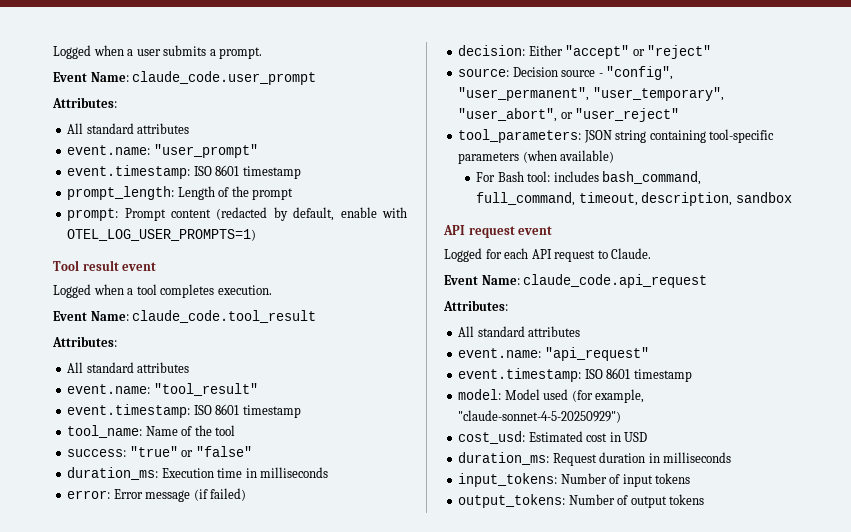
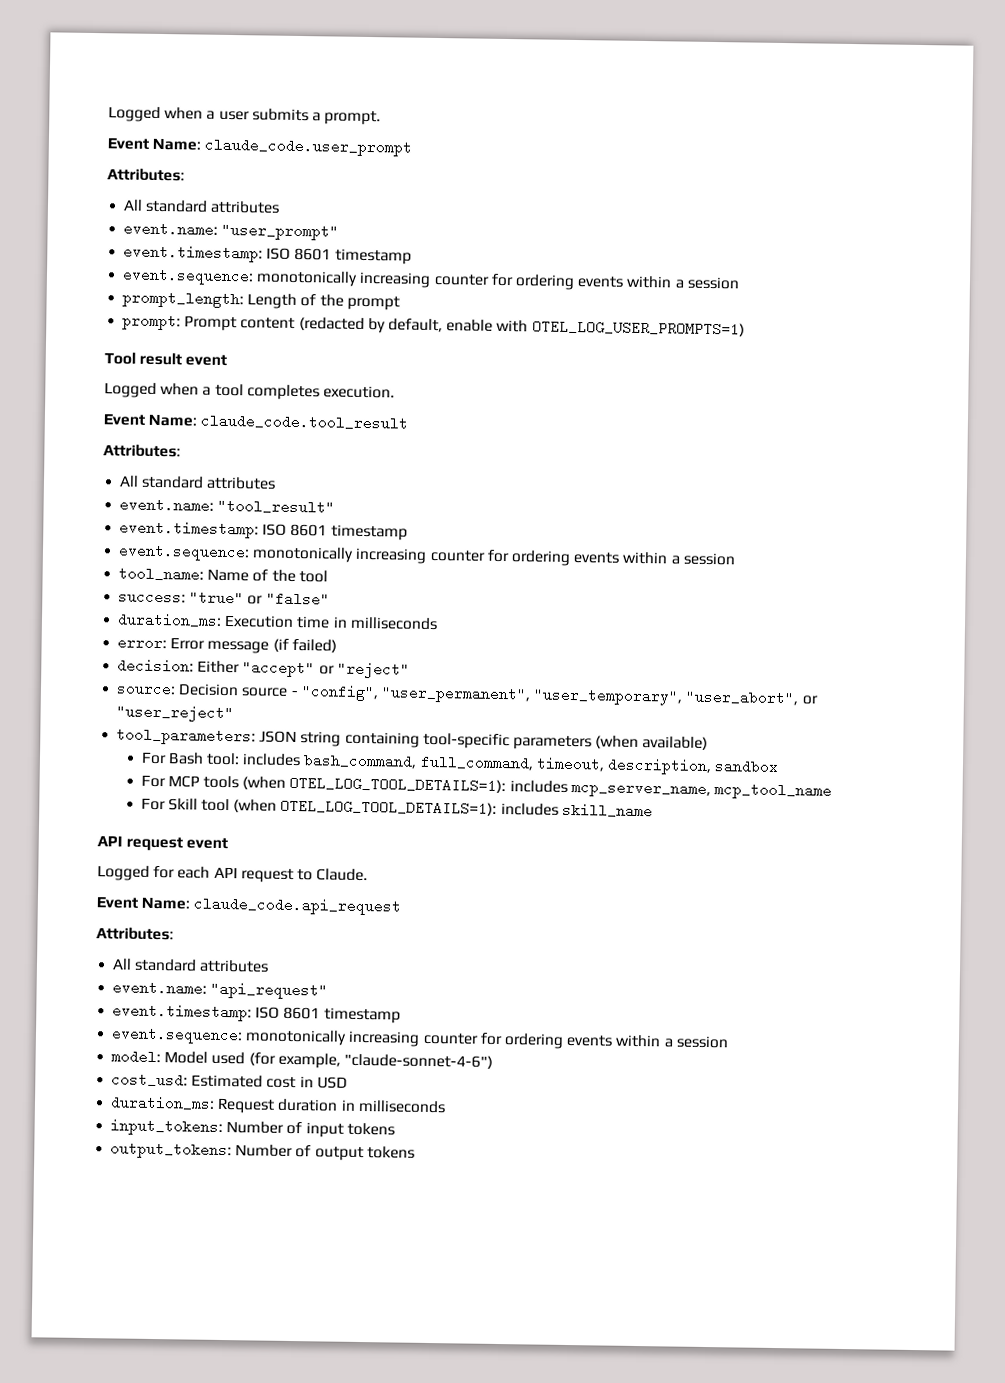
  event.name: "user_prompt"
  event.timestamp: ISO 8601 timestamp
+ event.sequence: monotonically increasing counter for ordering events within a session
  event.name: "tool_result"
  event.timestamp: ISO 8601 timestamp
+ event.sequence: monotonically increasing counter for ordering events within a session
+ For MCP tools (when OTEL_LOG_TOOL_DETAILS=1): includes mcp_server_name, mcp_tool_name
+ For Skill tool (when OTEL_LOG_TOOL_DETAILS=1): includes skill_name
  event.name: "api_request"
  event.timestamp: ISO 8601 timestamp
+ event.sequence: monotonically increasing counter for ordering events within a session
- model: Model used (for example, "claude-sonnet-4-5-20250929")
+ model: Model used (for example, "claude-sonnet-4-6")

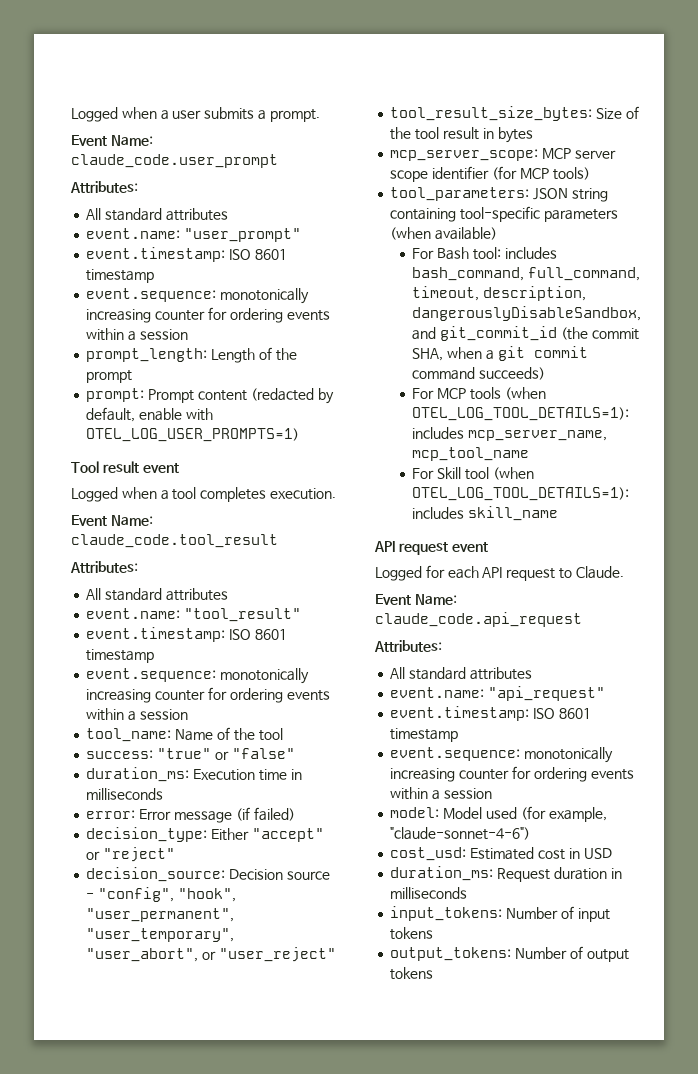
- decision: Either "accept" or "reject"
+ decision_type: Either "accept" or "reject"
- source: Decision source - "config", "user_permanent", "user_temporary", "user_abort", or "user_reject"
+ decision_source: Decision source - "config", "hook", "user_permanent", "user_temporary", "user_abort", or "user_reject"
+ tool_result_size_bytes: Size of the tool result in bytes
+ mcp_server_scope: MCP server scope identifier (for MCP tools)
- For Bash tool: includes bash_command, full_command, timeout, description, sandbox
+ For Bash tool: includes bash_command, full_command, timeout, description, dangerouslyDisableSandbox, and git_commit_id (the commit SHA, when a git commit command succeeds)

